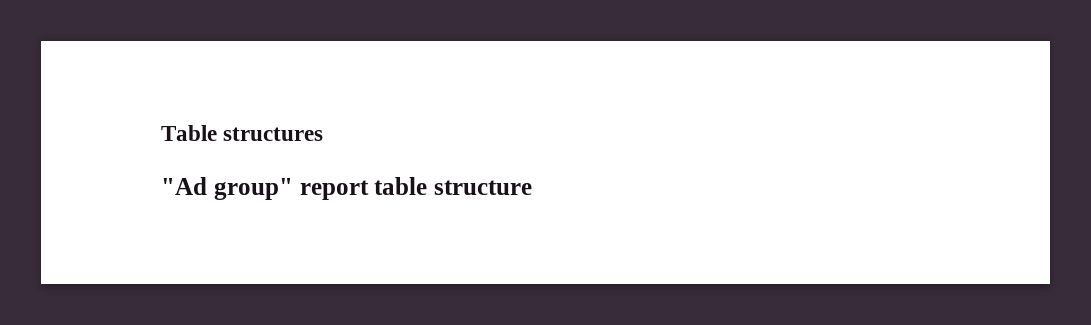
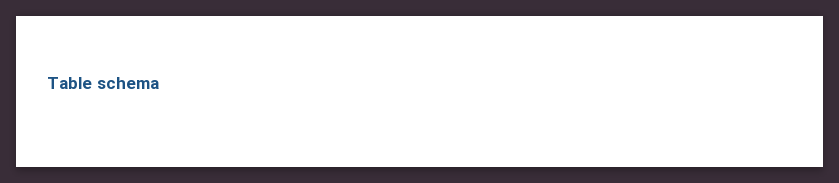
- Table structures
- "Ad group" report table structure
+ Table schema

